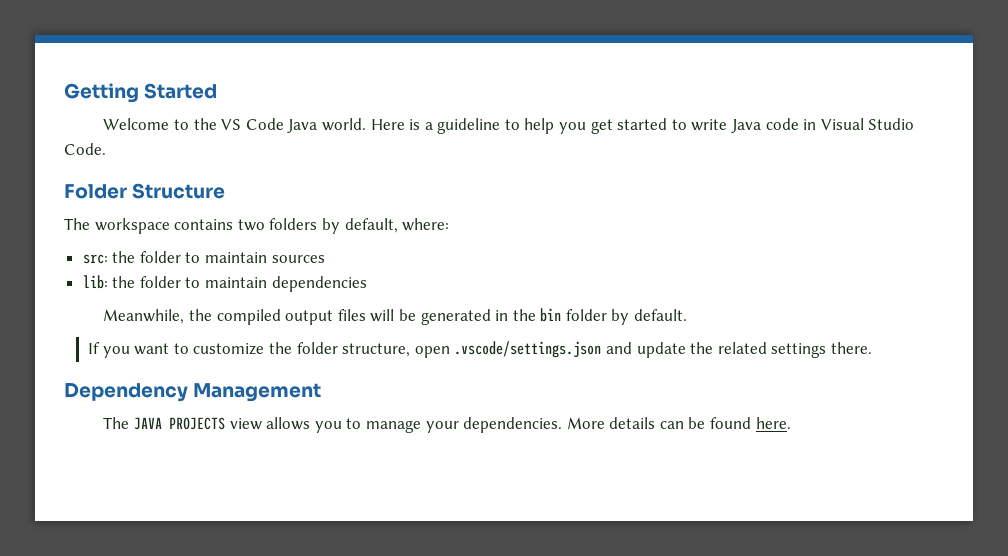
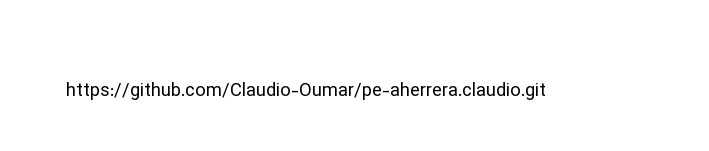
- Getting Started
- Welcome to the VS Code Java world. Here is a guideline to help you get started to write Java code in Visual Studio Code.
- Folder Structure
- The workspace contains two folders by default, where:
- src: the folder to maintain sources
- lib: the folder to maintain dependencies
- Meanwhile, the compiled output files will be generated in the bin folder by default.
- If you want to customize the folder structure, open .vscode/settings.json and update the related settings there.
- Dependency Management
- The JAVA PROJECTS view allows you to manage your dependencies. More details can be found here.
+ https://github.com/Claudio-Oumar/pe-aherrera.claudio.git

